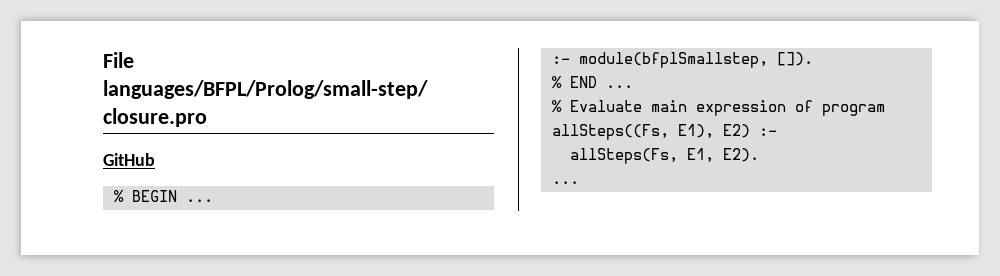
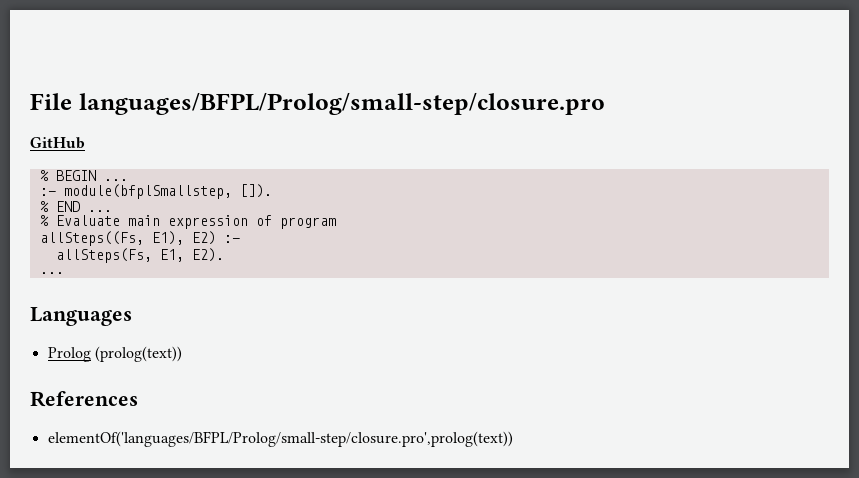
+ Languages
+ Prolog (prolog(text))
+ References
+ elementOf('languages/BFPL/Prolog/small-step/closure.pro',prolog(text))

